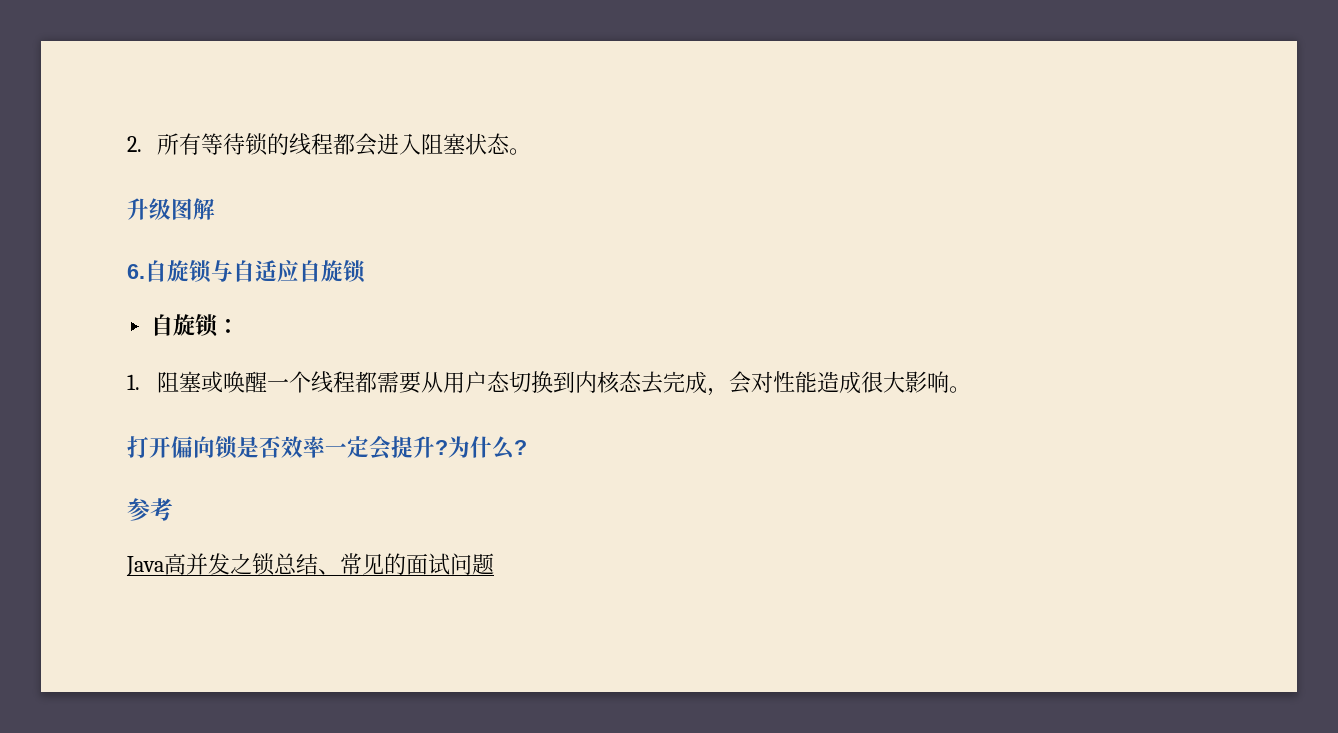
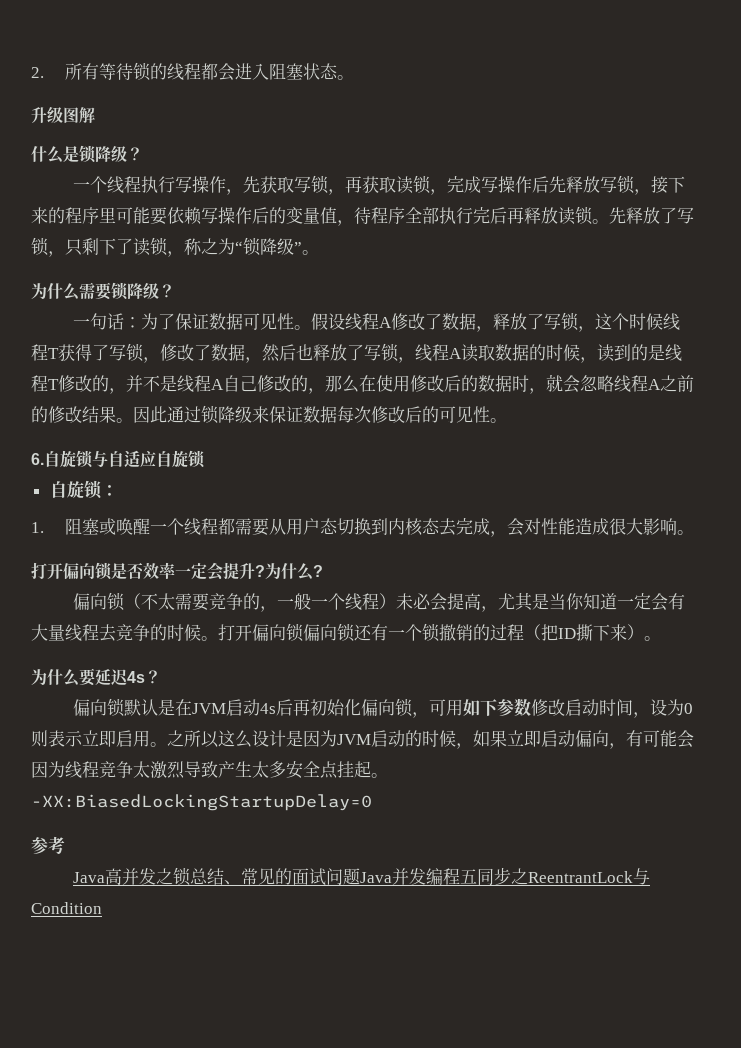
+ 什么是锁降级？
+ 一个线程执行写操作，先获取写锁，再获取读锁，完成写操作后先释放写锁，接下来的程序里可能要依赖写操作后的变量值，待程序全部执行完后再释放读锁。先释放了写锁，只剩下了读锁，称之为“锁降级”。
+ 为什么需要锁降级？
+ 一句话：为了保证数据可见性。假设线程A修改了数据，释放了写锁，这个时候线程T获得了写锁，修改了数据，然后也释放了写锁，线程A读取数据的时候，读到的是线程T修改的，并不是线程A自己修改的，那么在使用修改后的数据时，就会忽略线程A之前的修改结果。因此通过锁降级来保证数据每次修改后的可见性。
+ 偏向锁（不太需要竞争的，一般一个线程）未必会提高，尤其是当你知道一定会有大量线程去竞争的时候。打开偏向锁偏向锁还有一个锁撤销的过程（把ID撕下来）。
+ 为什么要延迟4s？
+ 偏向锁默认是在JVM启动4s后再初始化偏向锁，可用如下参数修改启动时间，设为0则表示立即启用。之所以这么设计是因为JVM启动的时候，如果立即启动偏向，有可能会因为线程竞争太激烈导致产生太多安全点挂起。-XX:BiasedLockingStartupDelay=0
- Java高并发之锁总结、常见的面试问题
+ Java高并发之锁总结、常见的面试问题Java并发编程五同步之ReentrantLock与Condition

